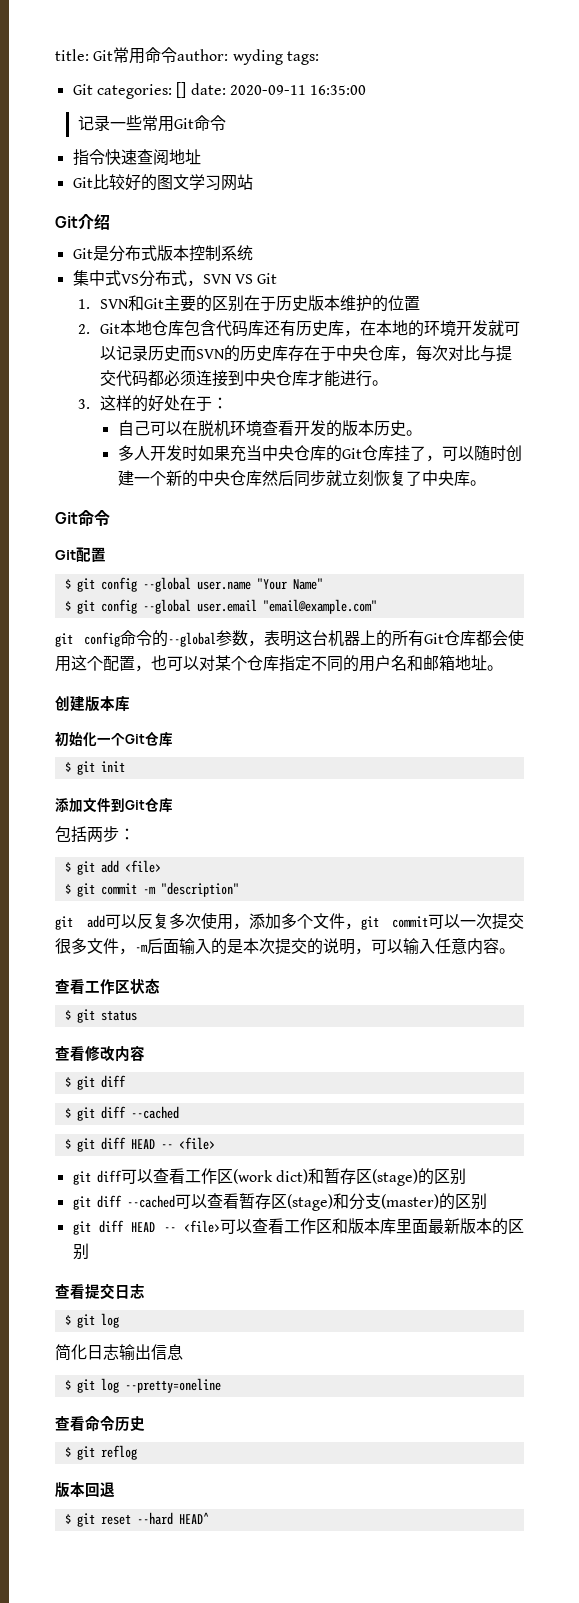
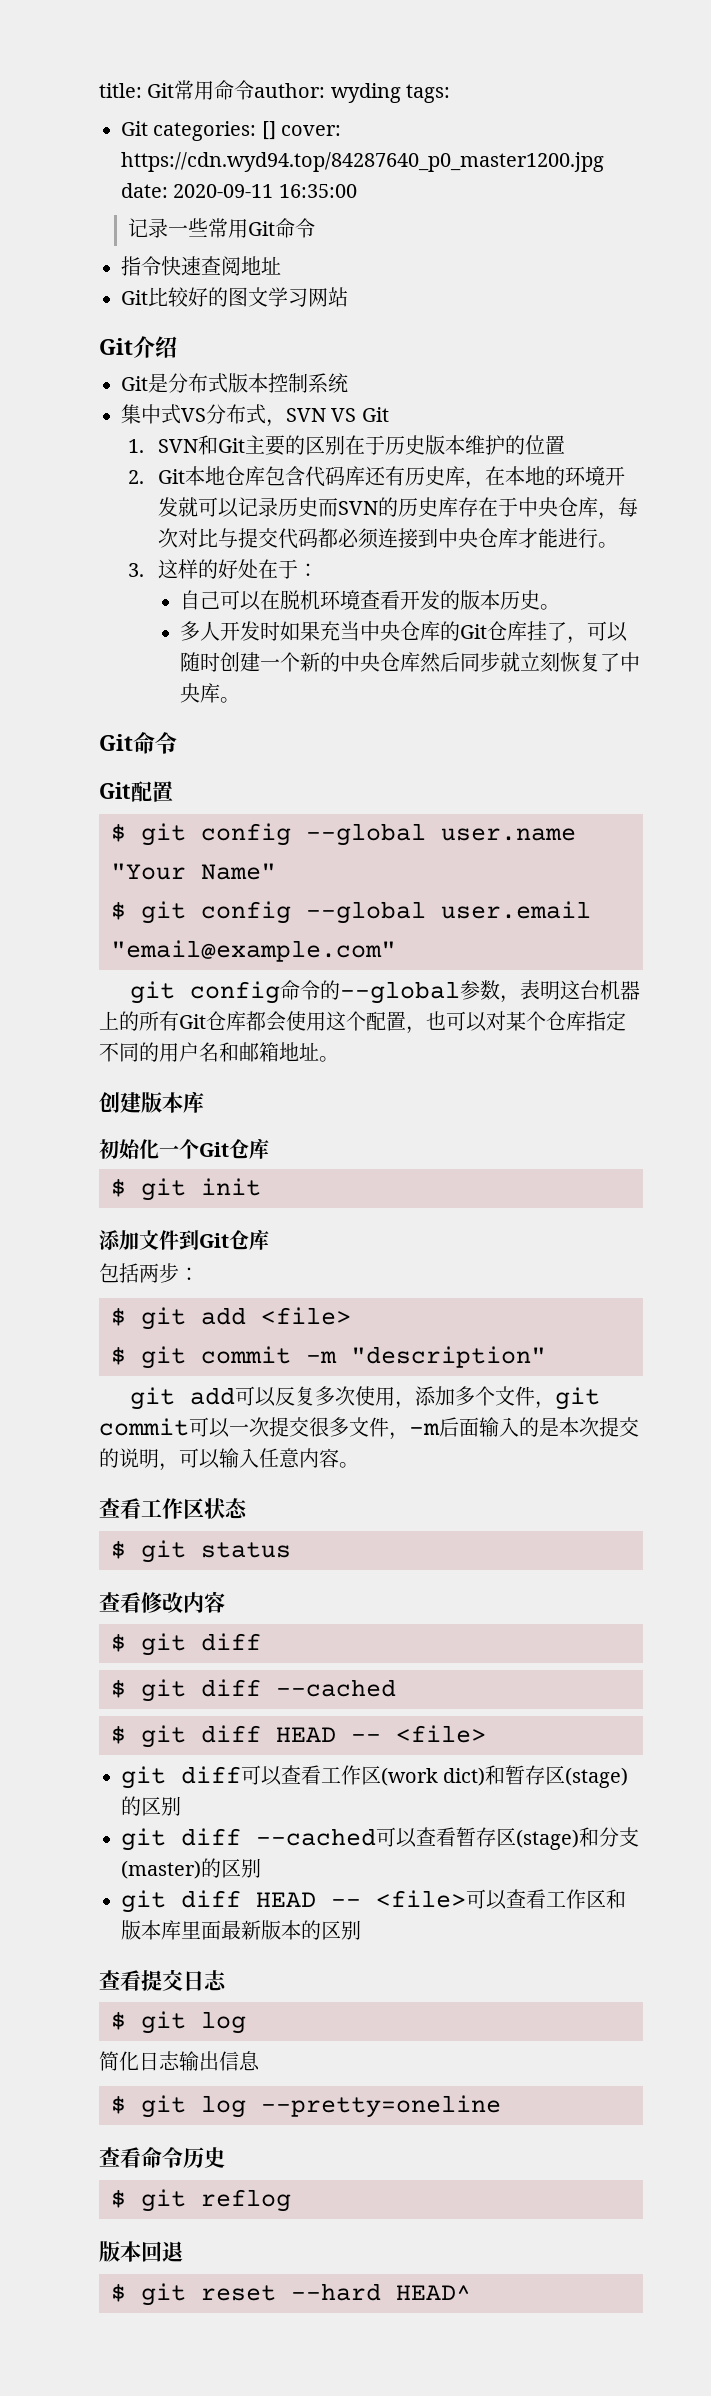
- Git categories: [] date: 2020-09-11 16:35:00
+ Git categories: [] cover: https://cdn.wyd94.top/84287640_p0_master1200.jpg date: 2020-09-11 16:35:00

